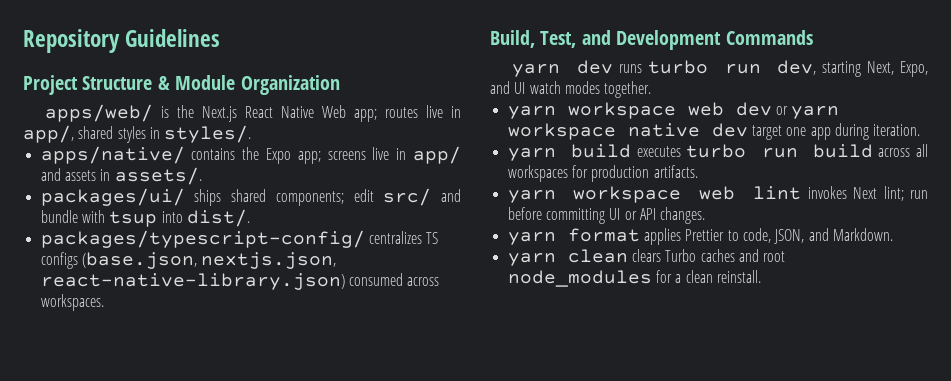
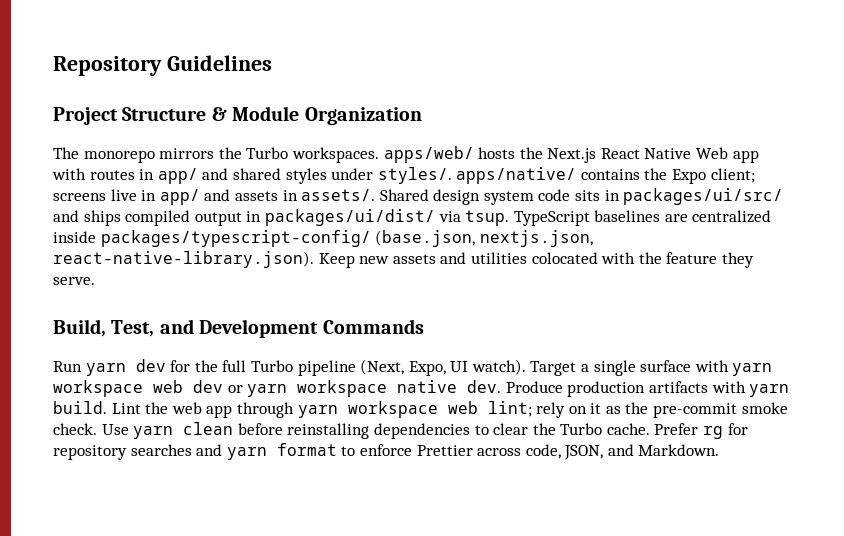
- apps/web/ is the Next.js React Native Web app; routes live in app/, shared styles in styles/.
- apps/native/ contains the Expo app; screens live in app/ and assets in assets/.
- packages/ui/ ships shared components; edit src/ and bundle with tsup into dist/.
- packages/typescript-config/ centralizes TS configs (base.json, nextjs.json, react-native-library.json) consumed across workspaces.
+ The monorepo mirrors the Turbo workspaces. apps/web/ hosts the Next.js React Native Web app with routes in app/ and shared styles under styles/. apps/native/ contains the Expo client; screens live in app/ and assets in assets/. Shared design system code sits in packages/ui/src/ and ships compiled output in packages/ui/dist/ via tsup. TypeScript baselines are centralized inside packages/typescript-config/ (base.json, nextjs.json, react-native-library.json). Keep new assets and utilities colocated with the feature they serve.
- yarn dev runs turbo run dev, starting Next, Expo, and UI watch modes together.
- yarn workspace web dev or yarn workspace native dev target one app during iteration.
- yarn build executes turbo run build across all workspaces for production artifacts.
- yarn workspace web lint invokes Next lint; run before committing UI or API changes.
- yarn format applies Prettier to code, JSON, and Markdown.
- yarn clean clears Turbo caches and root node_modules for a clean reinstall.
+ Run yarn dev for the full Turbo pipeline (Next, Expo, UI watch). Target a single surface with yarn workspace web dev or yarn workspace native dev. Produce production artifacts with yarn build. Lint the web app through yarn workspace web lint; rely on it as the pre-commit smoke check. Use yarn clean before reinstalling dependencies to clear the Turbo cache. Prefer rg for repository searches and yarn format to enforce Prettier across code, JSON, and Markdown.

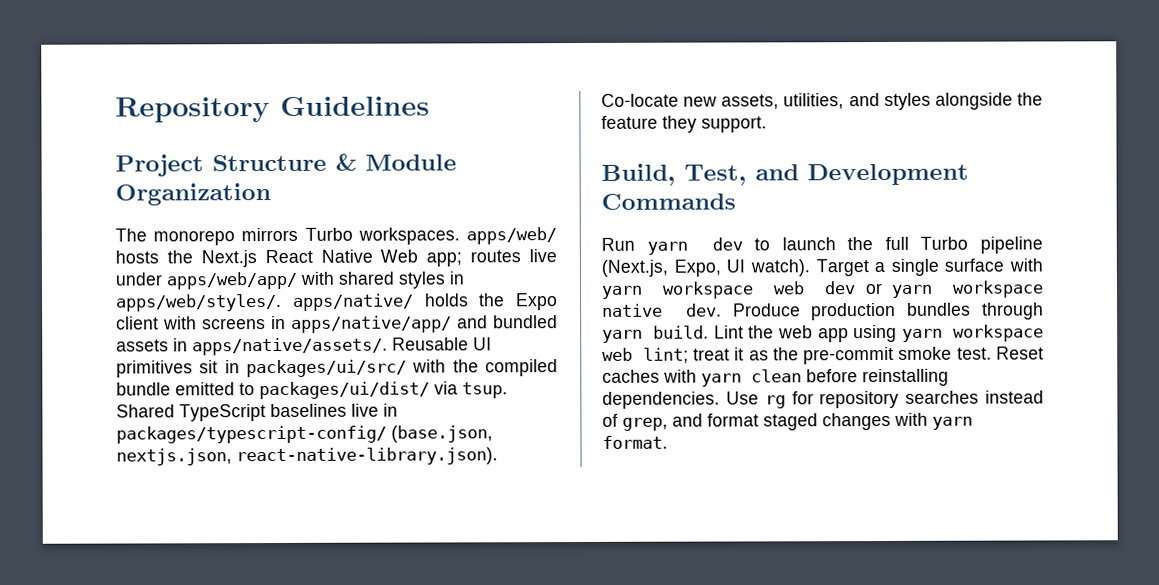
- The monorepo mirrors the Turbo workspaces. apps/web/ hosts the Next.js React Native Web app with routes in app/ and shared styles under styles/. apps/native/ contains the Expo client; screens live in app/ and assets in assets/. Shared design system code sits in packages/ui/src/ and ships compiled output in packages/ui/dist/ via tsup.
+ The monorepo mirrors Turbo workspaces. apps/web/ hosts the Next.js React Native Web app; routes live under apps/web/app/ with shared styles in apps/web/styles/. apps/native/ holds the Expo client with screens in apps/native/app/ and bundled assets in apps/native/assets/. Reusable UI primitives sit in packages/ui/src/ with the compiled bundle emitted to packages/ui/dist/ via tsup.
- TypeScript baselines are centralized inside packages/typescript-config/ (base.json, nextjs.json, react-native-library.json). Keep new assets and utilities colocated with the feature they serve.
+ Shared TypeScript baselines live in packages/typescript-config/ (base.json, nextjs.json, react-native-library.json). Co-locate new assets, utilities, and styles alongside the feature they support.
- Run yarn dev for the full Turbo pipeline (Next, Expo, UI watch).
+ Run yarn dev to launch the full Turbo pipeline (Next.js, Expo, UI watch).
- Produce production artifacts with yarn build.
+ Produce production bundles through yarn build.
- Lint the web app through yarn workspace web lint; rely on it as the pre-commit smoke check. Use yarn clean before reinstalling dependencies to clear the Turbo cache. Prefer rg for repository searches and yarn format to enforce Prettier across code, JSON, and Markdown.
+ Lint the web app using yarn workspace web lint; treat it as the pre-commit smoke test. Reset caches with yarn clean before reinstalling dependencies. Use rg for repository searches instead of grep, and format staged changes with yarn format.

